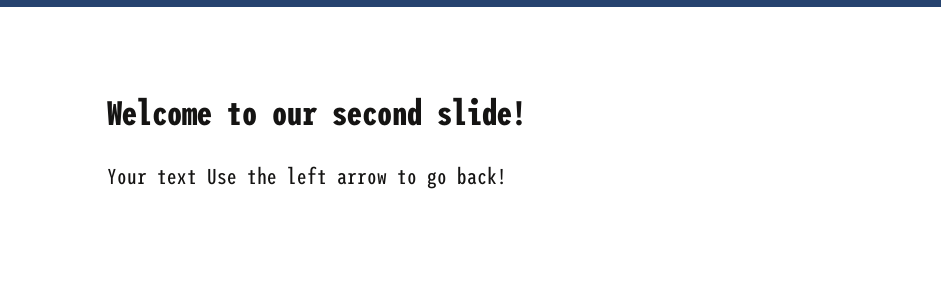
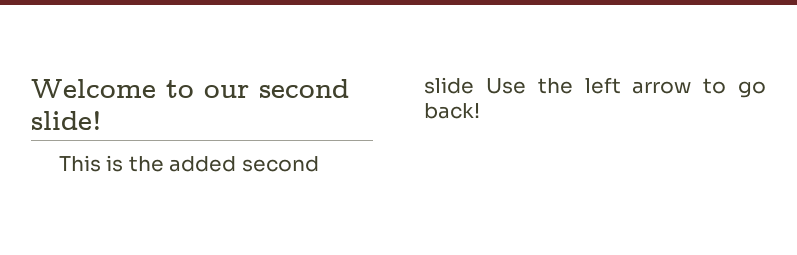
- Your text Use the left arrow to go back!
+ This is the added second slide Use the left arrow to go back!

